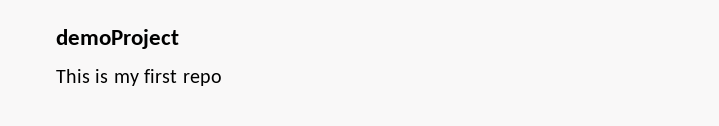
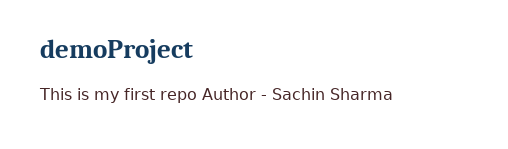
- This is my first repo
+ This is my first repo Author - Sachin Sharma

